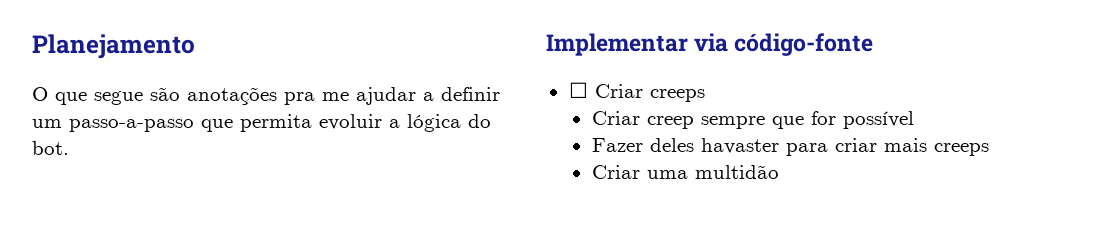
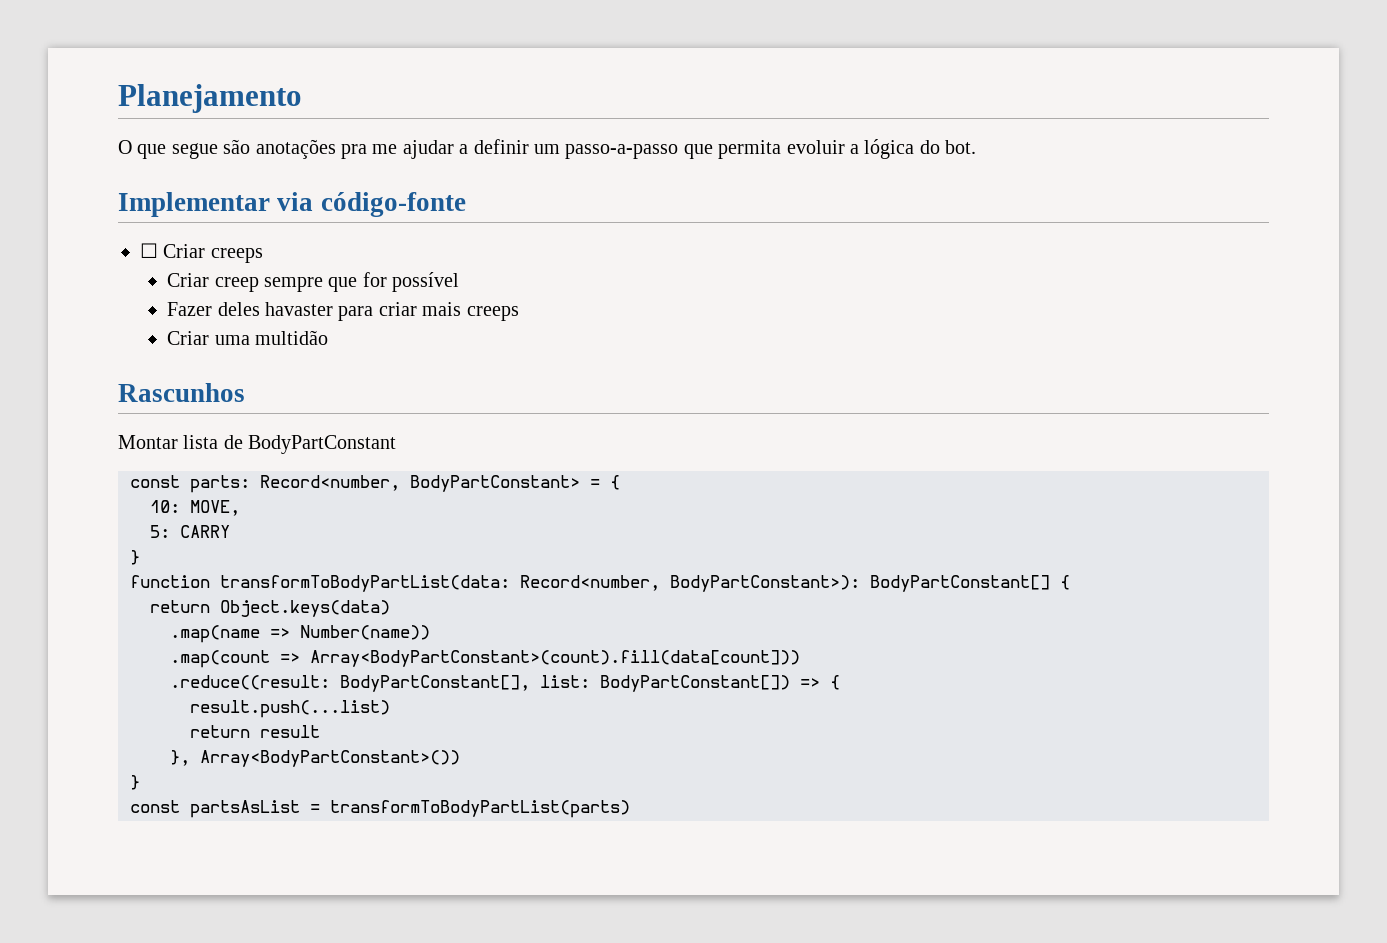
+ Rascunhos
+ Montar lista de BodyPartConstant
+ const parts: Record<number, BodyPartConstant> = {
+ 10: MOVE,
+ 5: CARRY
+ }
+ function transformToBodyPartList(data: Record<number, BodyPartConstant>): BodyPartConstant[] {
+ return Object.keys(data)
+ .map(name => Number(name))
+ .map(count => Array<BodyPartConstant>(count).fill(data[count]))
+ .reduce((result: BodyPartConstant[], list: BodyPartConstant[]) => {
+ result.push(...list)
+ return result
+ }, Array<BodyPartConstant>())
+ }
+ const partsAsList = transformToBodyPartList(parts)

